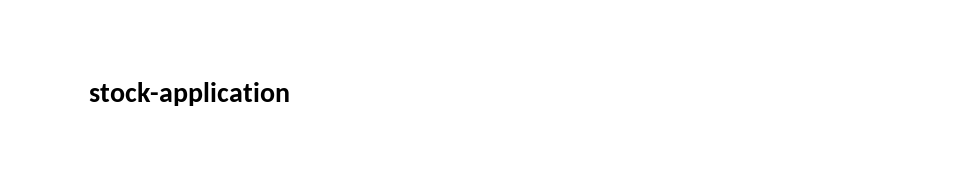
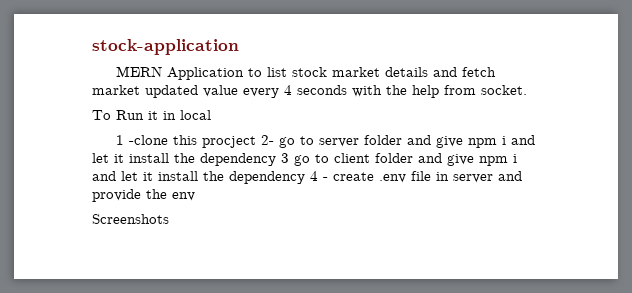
+ MERN Application to list stock market details and fetch market updated value every 4 seconds with the help from socket.
+ To Run it in local
+ 1 -clone this procject 2- go to server folder and give npm i and let it install the dependency 3 go to client folder and give npm i and let it install the dependency 4 - create .env file in server and provide the env
+ Screenshots

